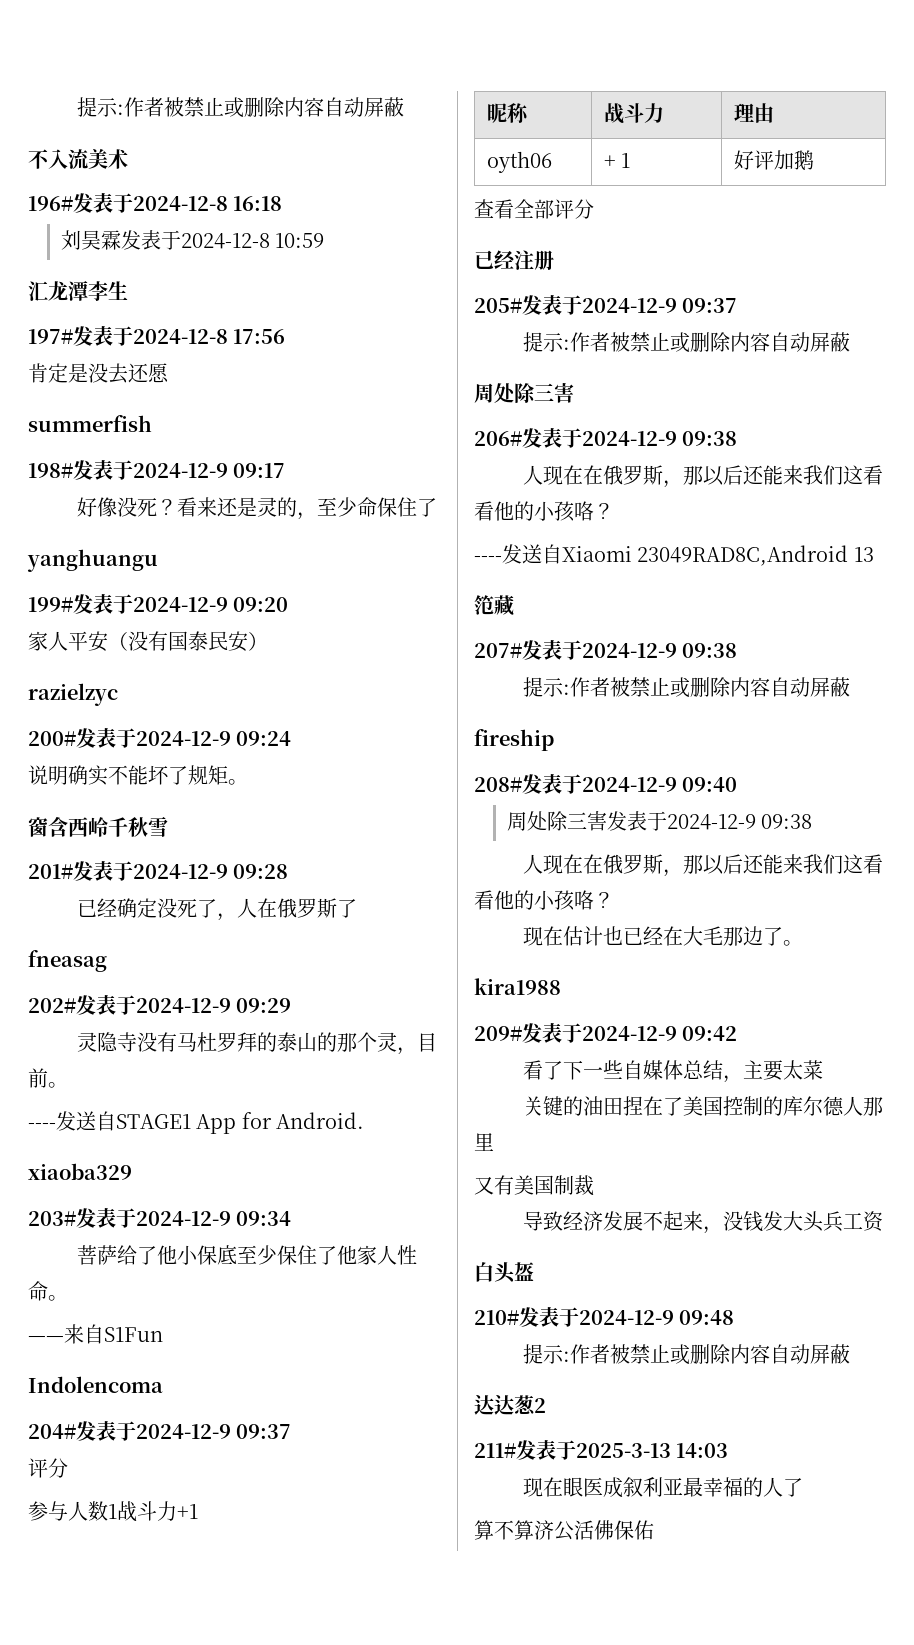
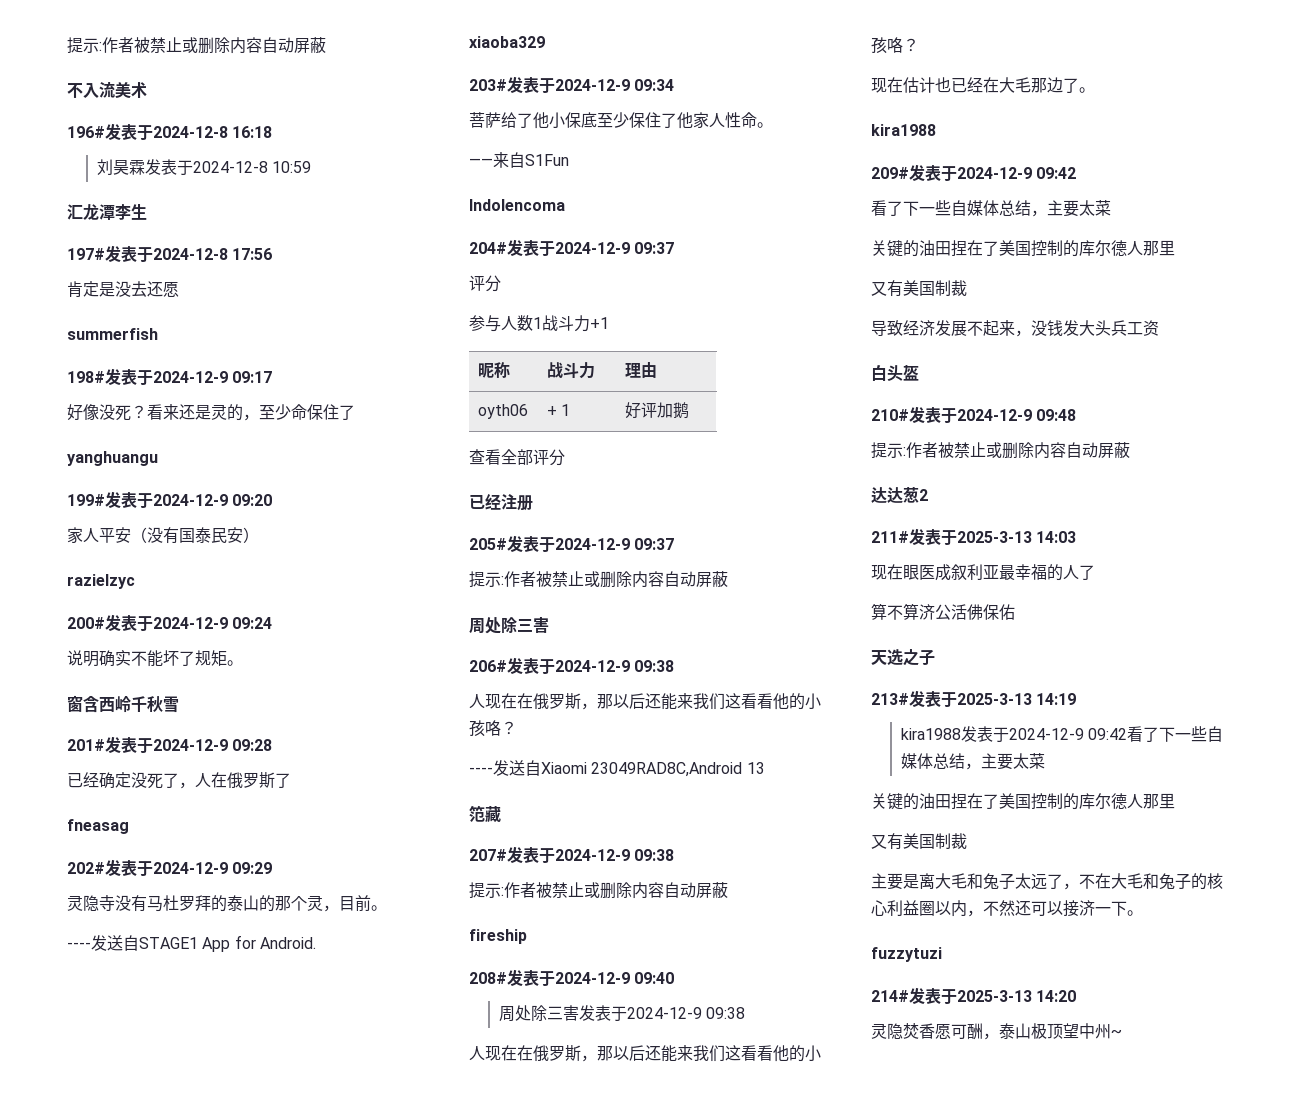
+ 天选之子
+ 213#发表于2025-3-13 14:19
+ kira1988发表于2024-12-9 09:42看了下一些自媒体总结，主要太菜
+ 关键的油田捏在了美国控制的库尔德人那里
+ 又有美国制裁
+ 主要是离大毛和兔子太远了，不在大毛和兔子的核心利益圈以内，不然还可以接济一下。
+ fuzzytuzi
+ 214#发表于2025-3-13 14:20
+ 灵隐焚香愿可酬，泰山极顶望中州~

